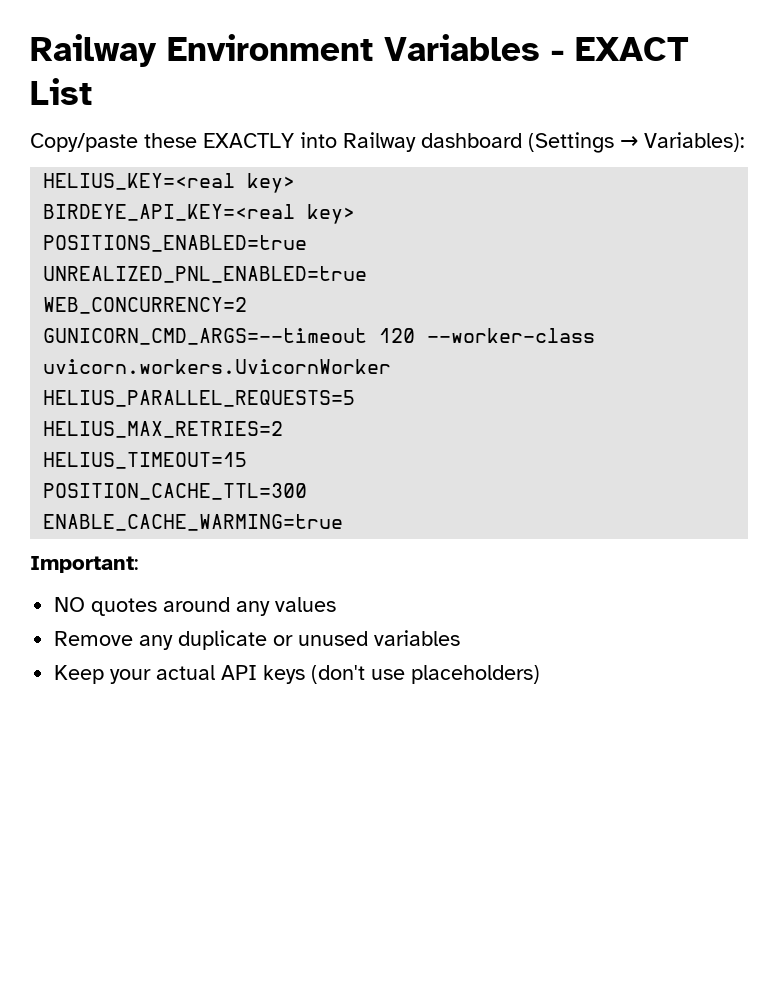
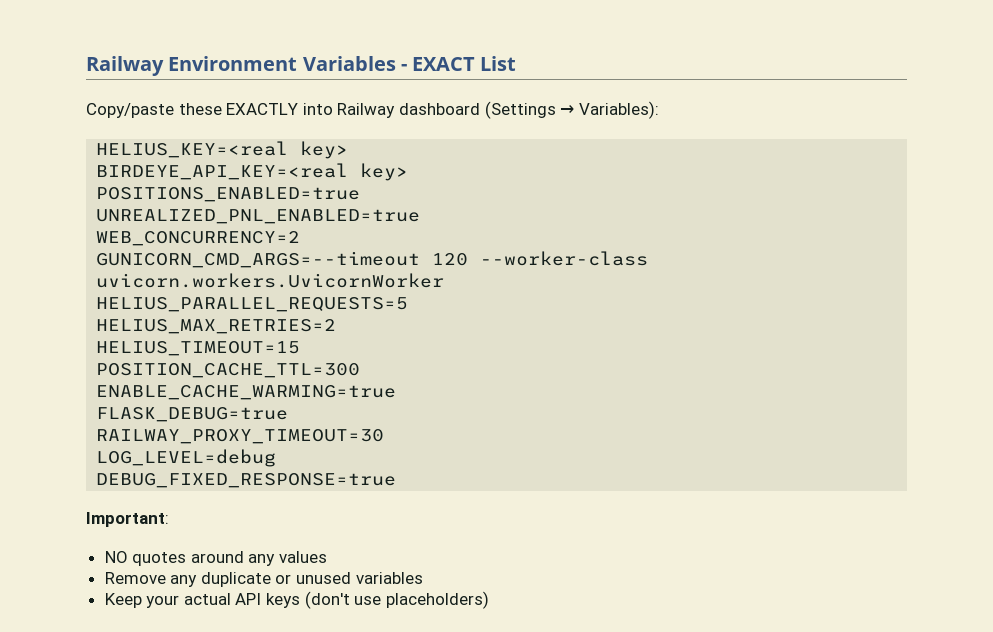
+ FLASK_DEBUG=true
+ RAILWAY_PROXY_TIMEOUT=30
+ LOG_LEVEL=debug
+ DEBUG_FIXED_RESPONSE=true

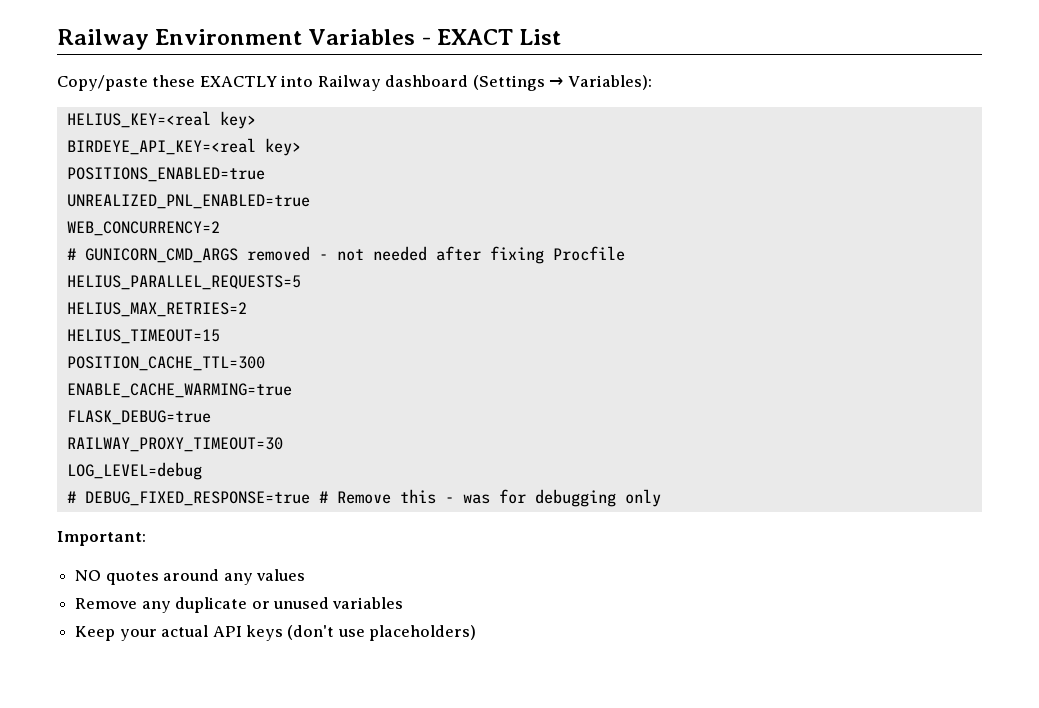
- GUNICORN_CMD_ARGS=--timeout 120 --worker-class uvicorn.workers.UvicornWorker
+ # GUNICORN_CMD_ARGS removed - not needed after fixing Procfile
- DEBUG_FIXED_RESPONSE=true
+ # DEBUG_FIXED_RESPONSE=true # Remove this - was for debugging only

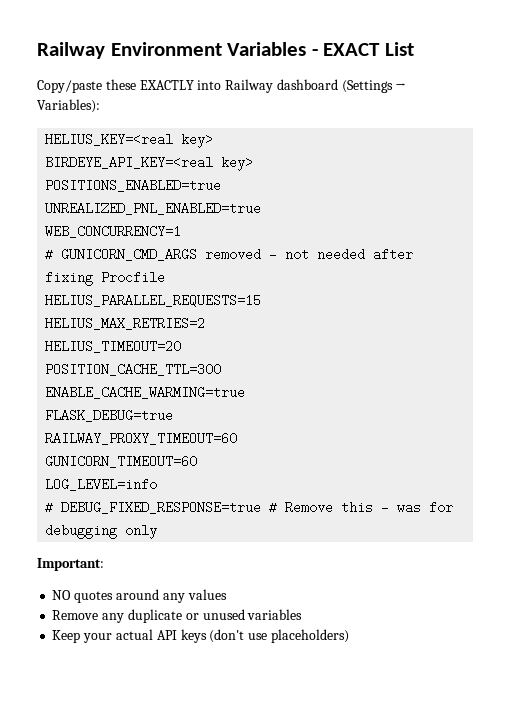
- WEB_CONCURRENCY=2
+ WEB_CONCURRENCY=1
- HELIUS_PARALLEL_REQUESTS=5
+ HELIUS_PARALLEL_REQUESTS=15
- HELIUS_TIMEOUT=15
+ HELIUS_TIMEOUT=20
- RAILWAY_PROXY_TIMEOUT=30
- LOG_LEVEL=debug
+ RAILWAY_PROXY_TIMEOUT=60
+ GUNICORN_TIMEOUT=60
+ LOG_LEVEL=info

